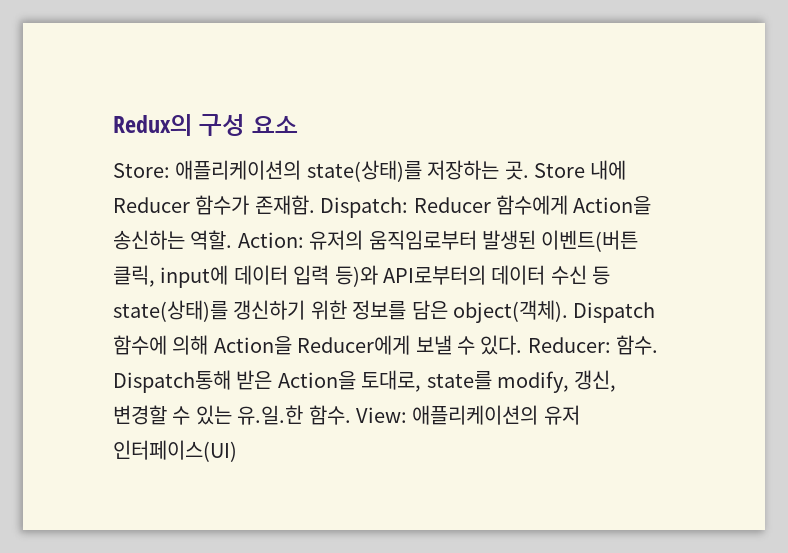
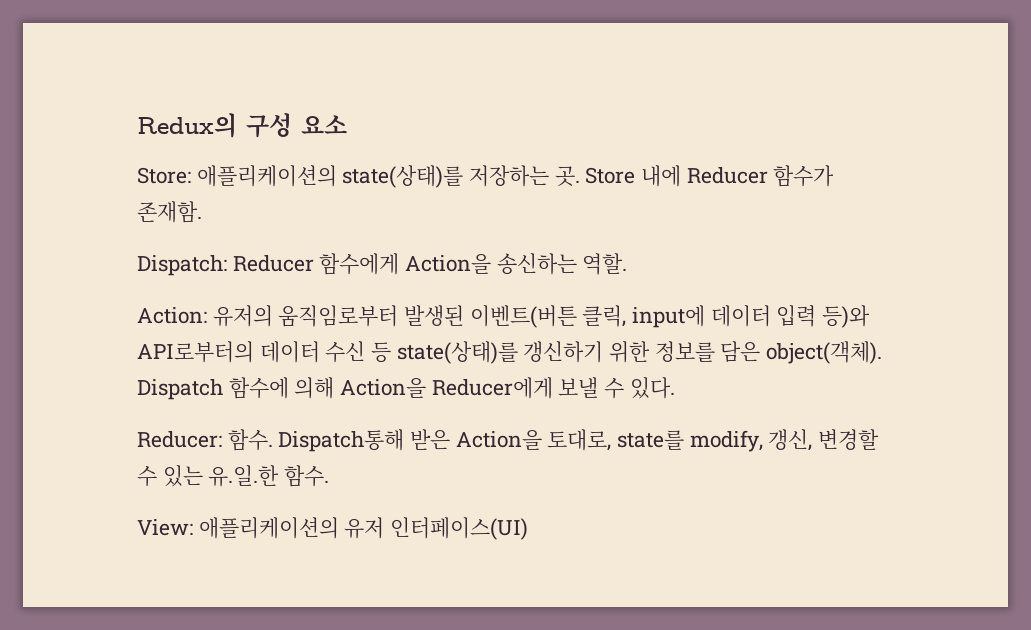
- Store 내에 Reducer 함수가 존재함. Dispatch: Reducer 함수에게 Action을 송신하는 역할. Action: 유저의 움직임로부터 발생된 이벤트(버튼 클릭, input에 데이터 입력 등)와 API로부터의 데이터 수신 등 state(상태)를 갱신하기 위한 정보를 담은 object(객체).
+ Store 내에 Reducer 함수가 존재함.
+ Dispatch: Reducer 함수에게 Action을 송신하는 역할.
+ Action: 유저의 움직임로부터 발생된 이벤트(버튼 클릭, input에 데이터 입력 등)와 API로부터의 데이터 수신 등 state(상태)를 갱신하기 위한 정보를 담은 object(객체).
- Dispatch 함수에 의해 Action을 Reducer에게 보낼 수 있다. Reducer: 함수.
+ Dispatch 함수에 의해 Action을 Reducer에게 보낼 수 있다.
+ Reducer: 함수.
- Dispatch통해 받은 Action을 토대로, state를 modify, 갱신, 변경할 수 있는 유.일.한 함수. View: 애플리케이션의 유저 인터페이스(UI)
+ Dispatch통해 받은 Action을 토대로, state를 modify, 갱신, 변경할 수 있는 유.일.한 함수.
+ View: 애플리케이션의 유저 인터페이스(UI)

